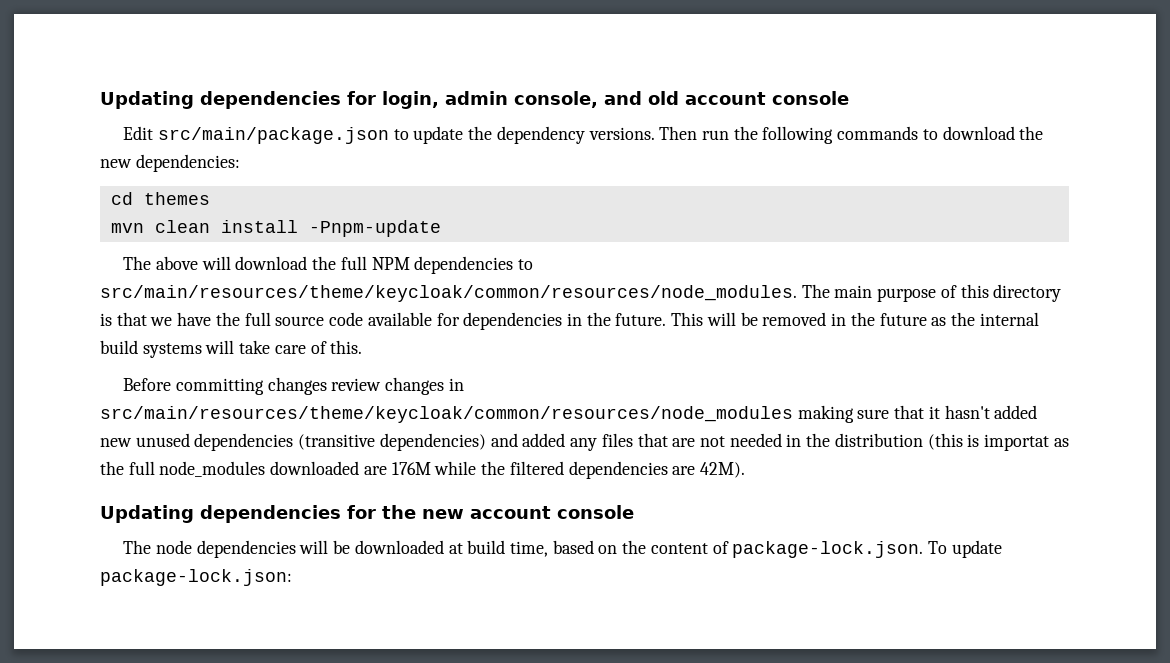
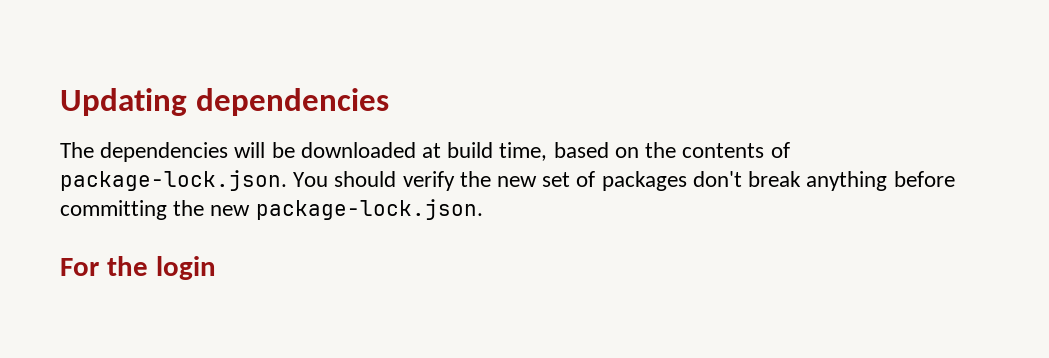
- Updating dependencies for login, admin console, and old account console
- Edit src/main/package.json to update the dependency versions. Then run the following commands to download the new dependencies:
- cd themes
- mvn clean install -Pnpm-update
- The above will download the full NPM dependencies to src/main/resources/theme/keycloak/common/resources/node_modules. The main purpose of this directory is that we have the full source code available for dependencies in the future. This will be removed in the future as the internal build systems will take care of this.
- Before committing changes review changes in src/main/resources/theme/keycloak/common/resources/node_modules making sure that it hasn't added new unused dependencies (transitive dependencies) and added any files that are not needed in the distribution (this is importat as the full node_modules downloaded are 176M while the filtered dependencies are 42M).
- Updating dependencies for the new account console
- The node dependencies will be downloaded at build time, based on the content of package-lock.json. To update package-lock.json:
+ Updating dependencies
+ The dependencies will be downloaded at build time, based on the contents of package-lock.json. You should verify the new set of packages don't break anything before committing the new package-lock.json.
+ For the login

